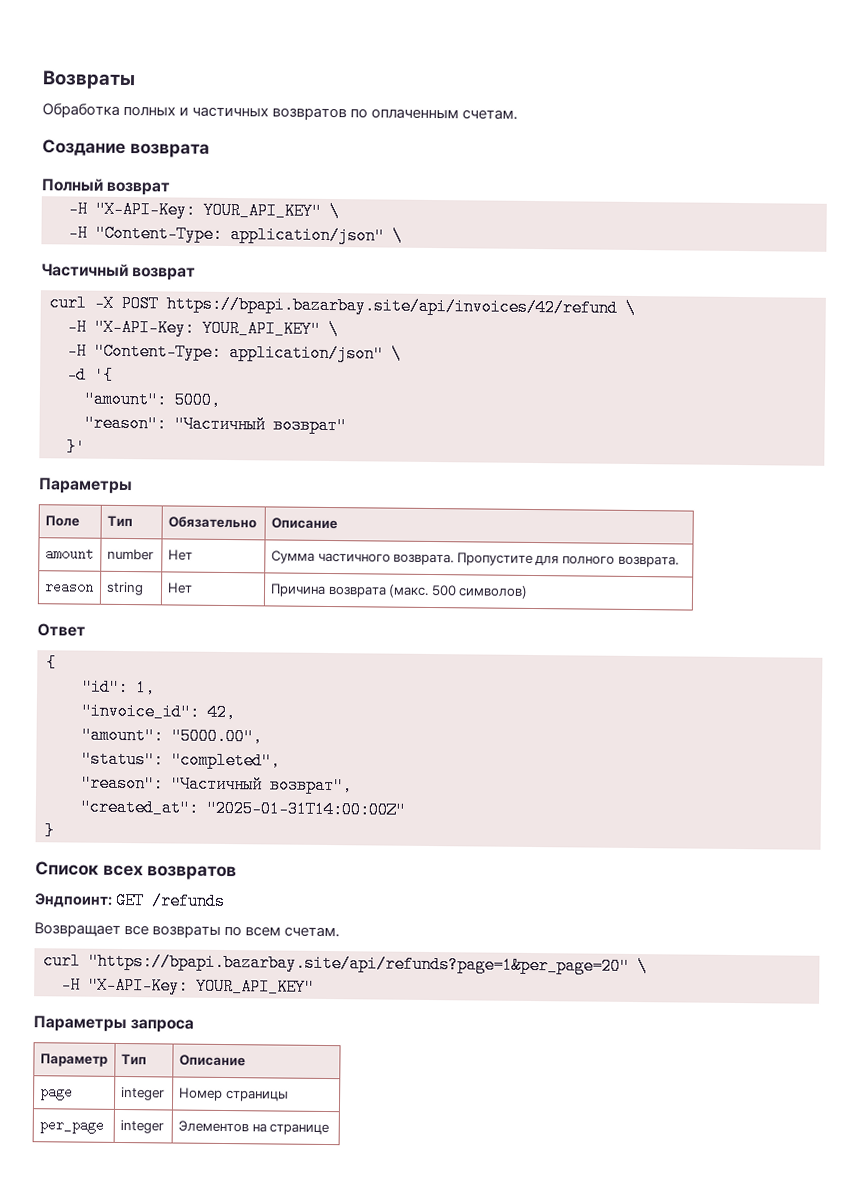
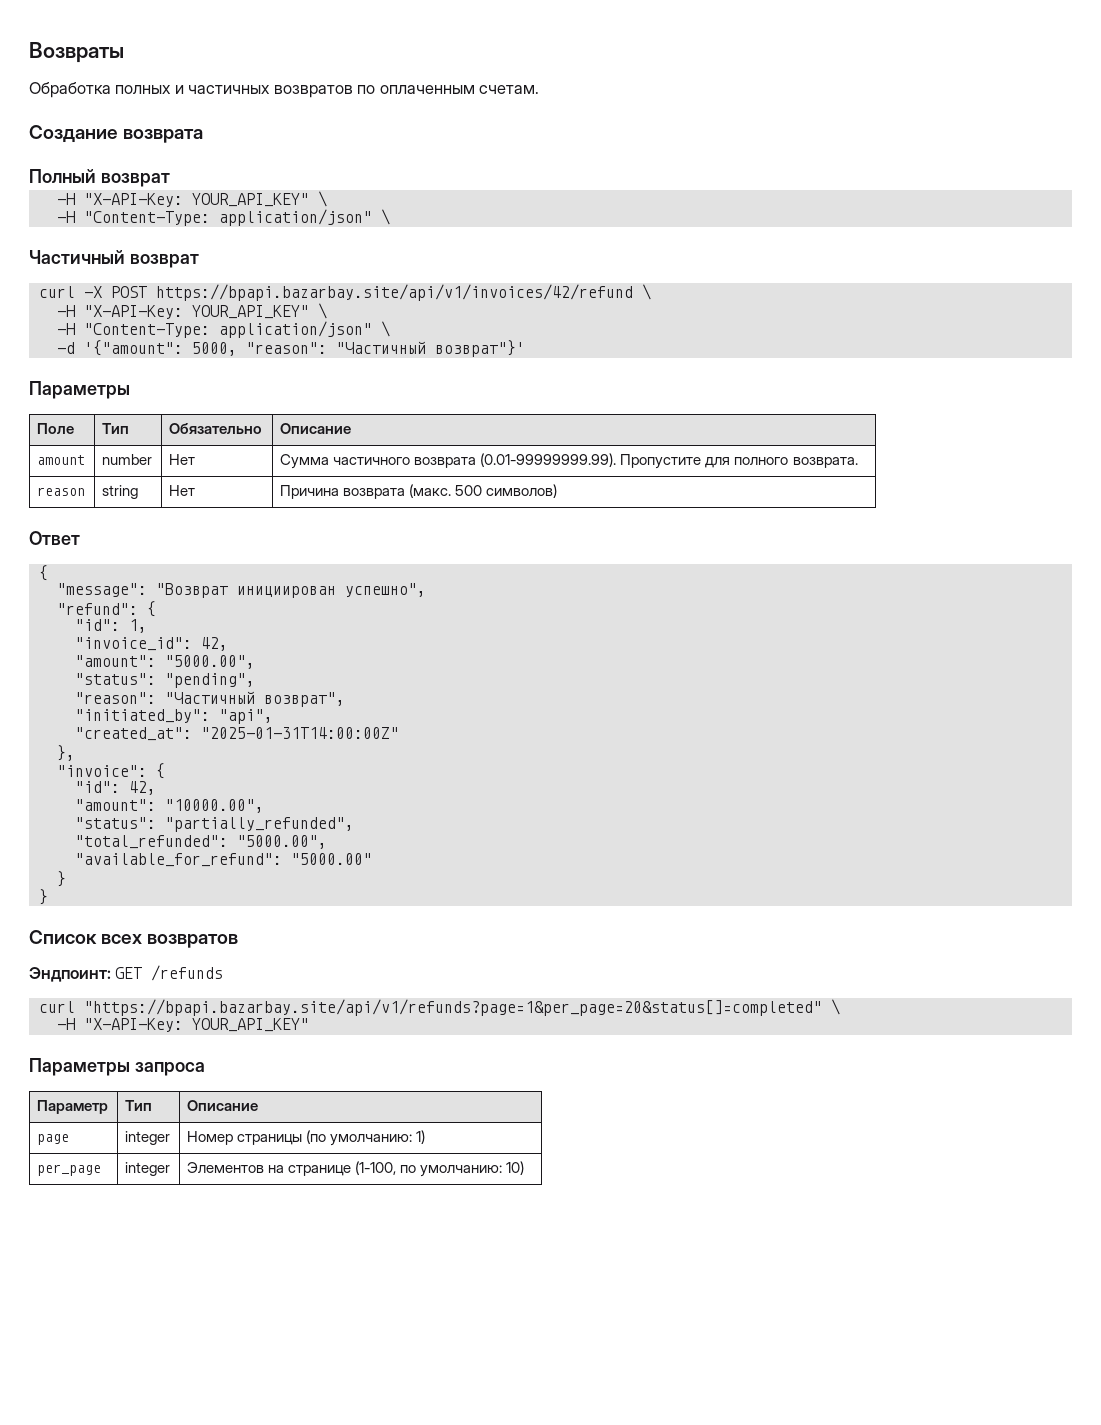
- curl -X POST https://bpapi.bazarbay.site/api/invoices/42/refund \
+ curl -X POST https://bpapi.bazarbay.site/api/v1/invoices/42/refund \
- -d '{
- "amount": 5000,
- "reason": "Частичный возврат"
- }'
+ -d '{"amount": 5000, "reason": "Частичный возврат"}'
- amount | number | Нет | Сумма частичного возврата. Пропустите для полного возврата.
+ amount | number | Нет | Сумма частичного возврата (0.01-99999999.99). Пропустите для полного возврата.
+ "message": "Возврат инициирован успешно",
+ "refund": {
- "status": "completed",
+ "status": "pending",
+ "initiated_by": "api",
+ },
+ "invoice": {
+ "id": 42,
+ "amount": "10000.00",
+ "status": "partially_refunded",
+ "total_refunded": "5000.00",
+ "available_for_refund": "5000.00"
+ }
- Возвращает все возвраты по всем счетам.
- curl "https://bpapi.bazarbay.site/api/refunds?page=1&per_page=20" \
+ curl "https://bpapi.bazarbay.site/api/v1/refunds?page=1&per_page=20&status[]=completed" \
- page | integer | Номер страницы
+ page | integer | Номер страницы (по умолчанию: 1)
- per_page | integer | Элементов на странице
+ per_page | integer | Элементов на странице (1-100, по умолчанию: 10)

